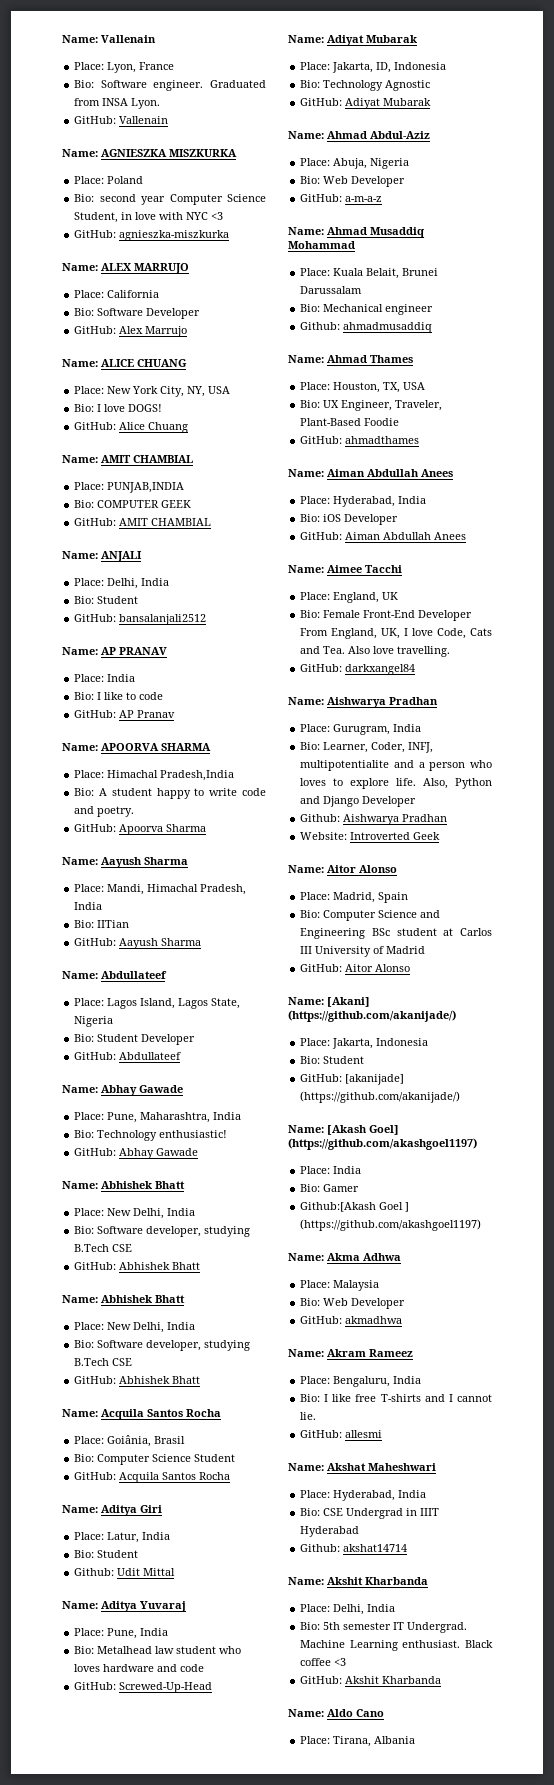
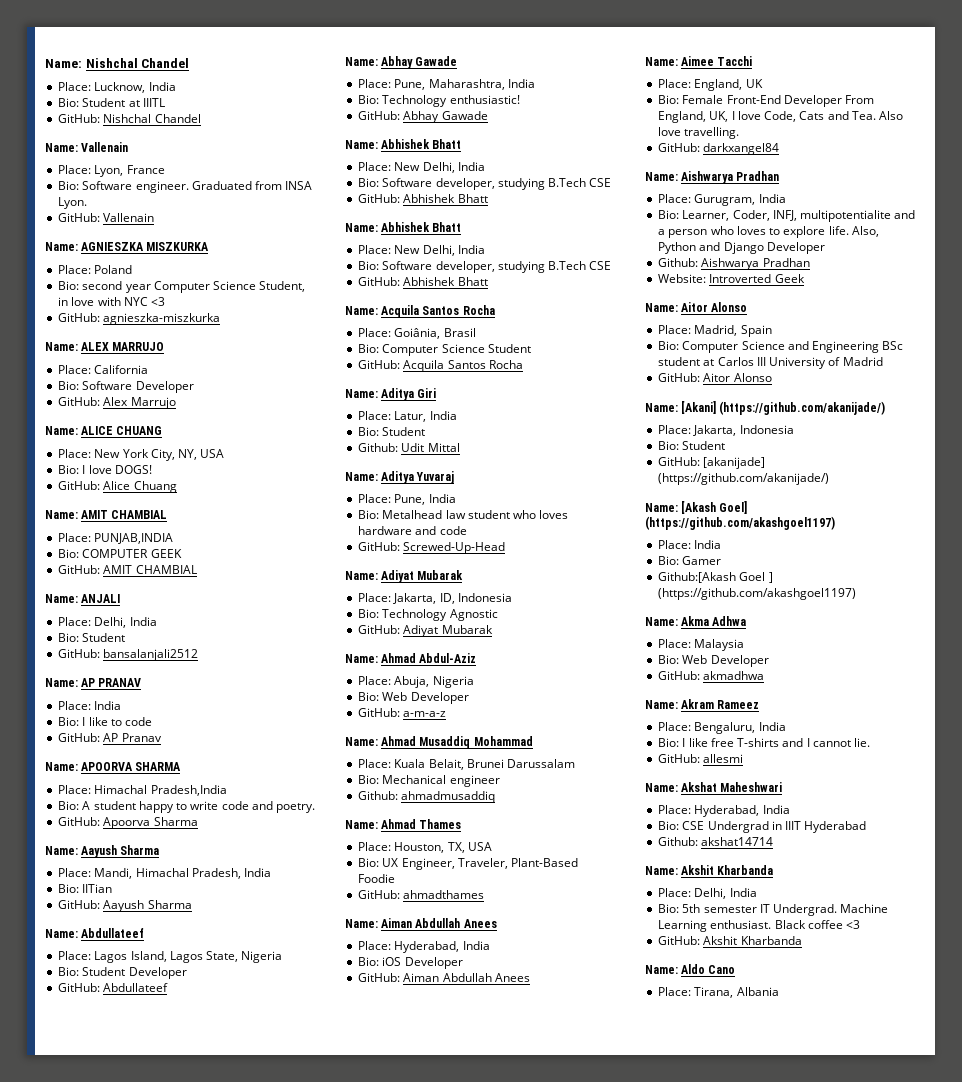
+ Name: Nishchal Chandel
+ Place: Lucknow, India
+ Bio: Student at IIITL
+ GitHub: Nishchal Chandel

